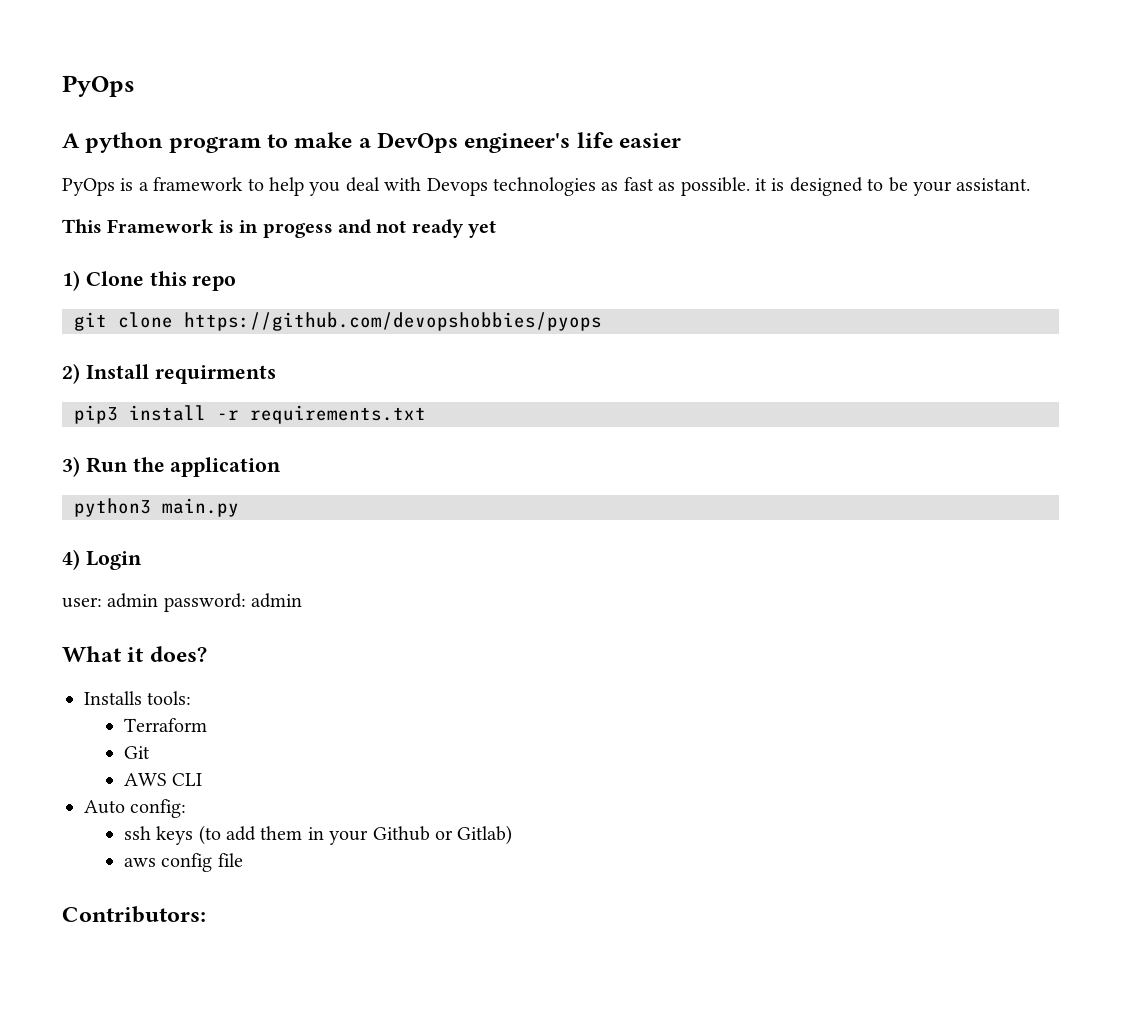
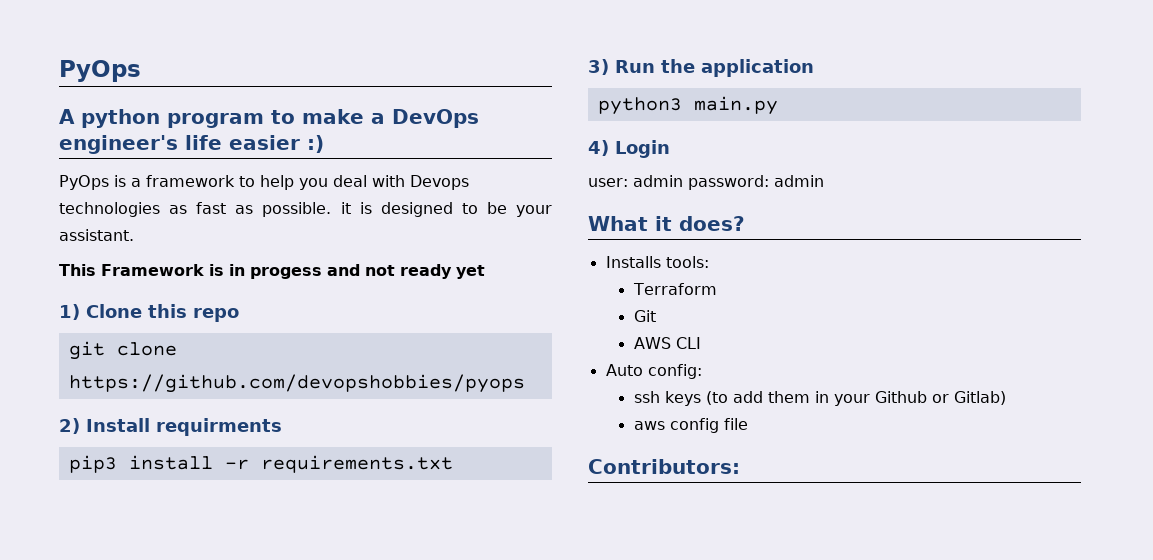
- A python program to make a DevOps engineer's life easier
+ A python program to make a DevOps engineer's life easier :)

